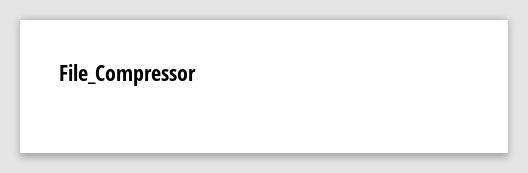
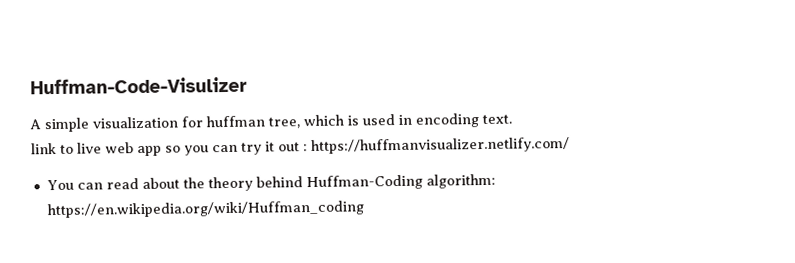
- File_Compressor
+ Huffman-Code-Visulizer
+ A simple visualization for huffman tree, which is used in encoding text.
+ link to live web app so you can try it out : https://huffmanvisualizer.netlify.com/
+ You can read about the theory behind Huffman-Coding algorithm: https://en.wikipedia.org/wiki/Huffman_coding

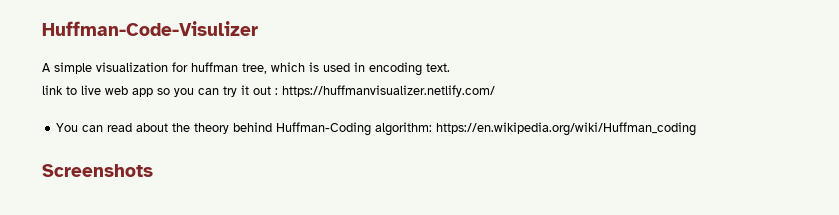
+ Screenshots

